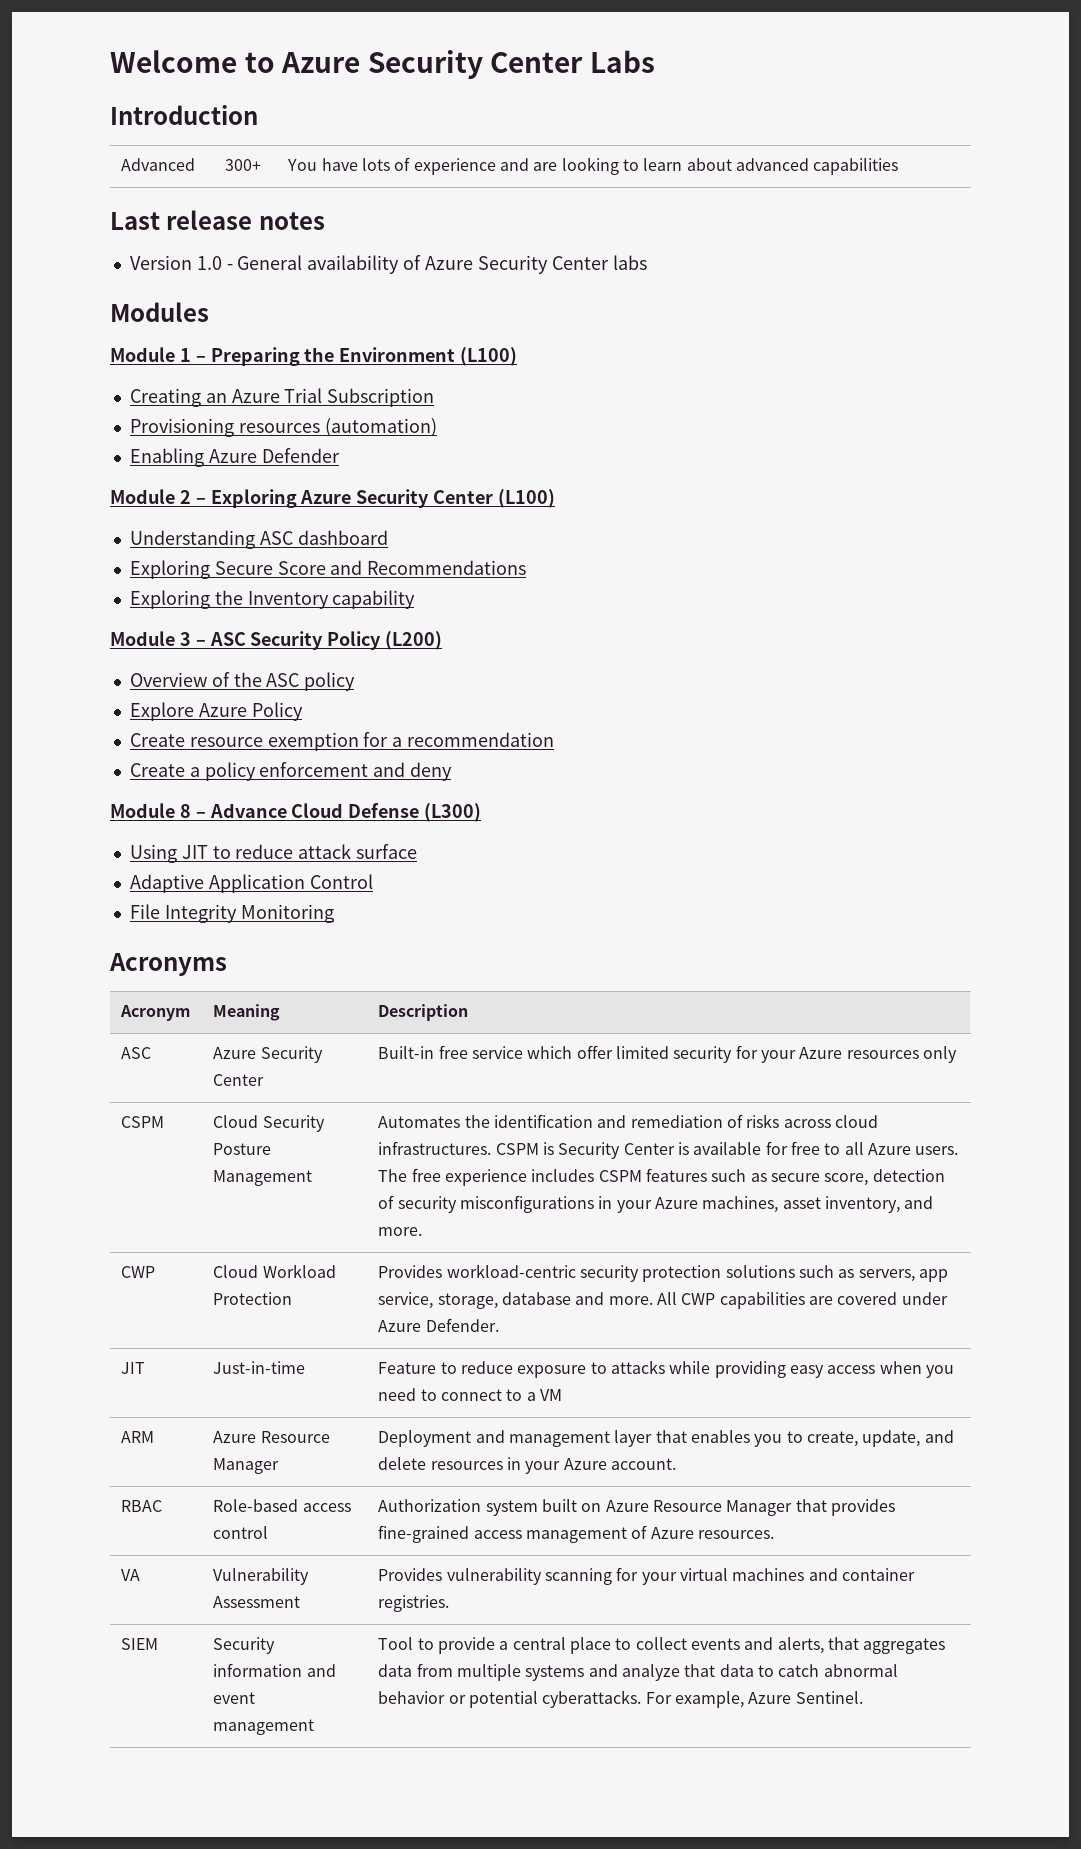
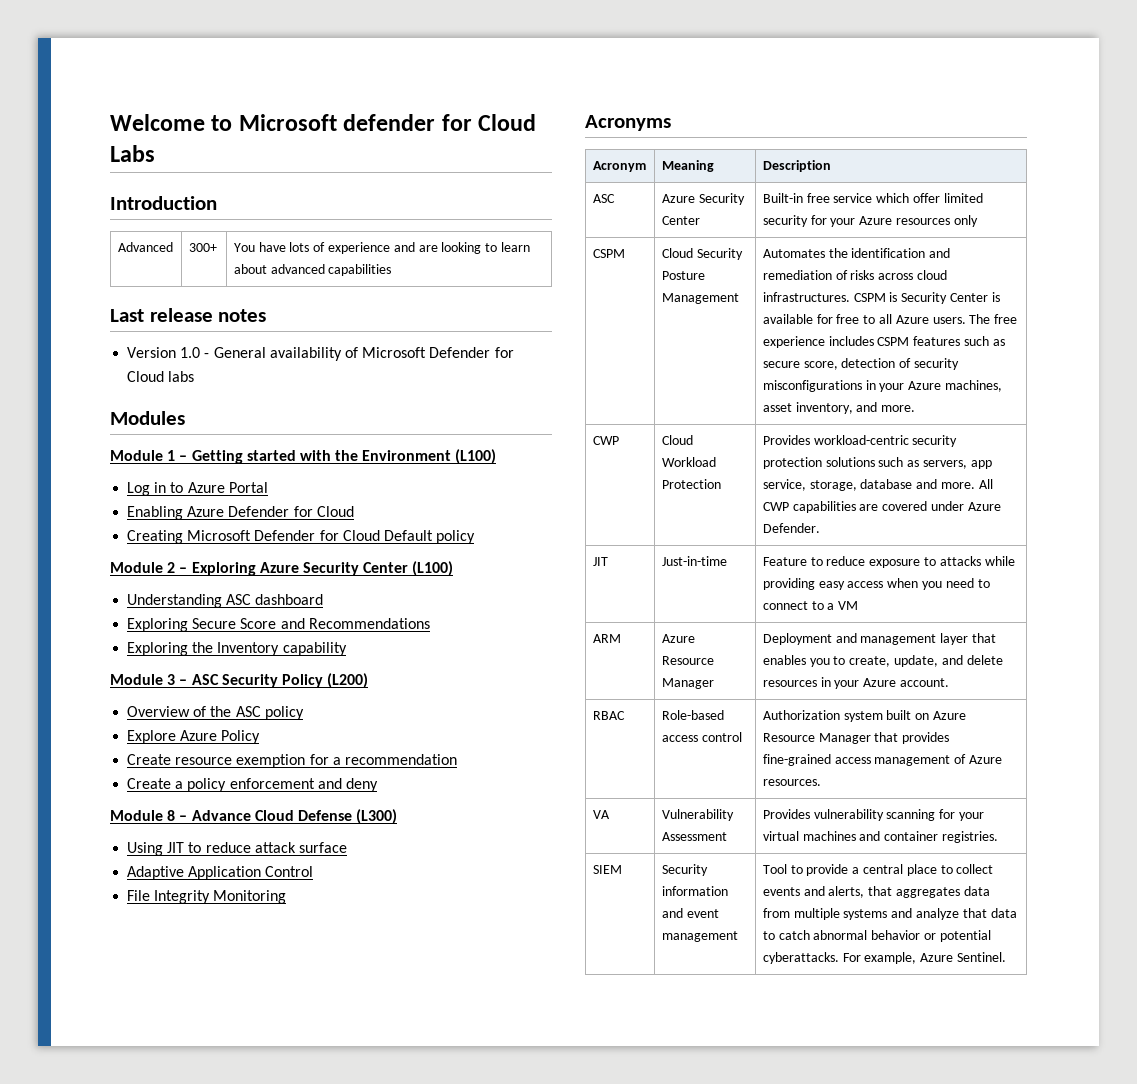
- Welcome to Azure Security Center Labs
+ Welcome to Microsoft defender for Cloud Labs
- Version 1.0 - General availability of Azure Security Center labs
+ Version 1.0 - General availability of Microsoft Defender for Cloud labs
- Module 1 – Preparing the Environment (L100)
+ Module 1 – Getting started with the Environment (L100)
- Creating an Azure Trial Subscription
- Provisioning resources (automation)
- Enabling Azure Defender
+ Log in to Azure Portal
+ Enabling Azure Defender for Cloud
+ Creating Microsoft Defender for Cloud Default policy

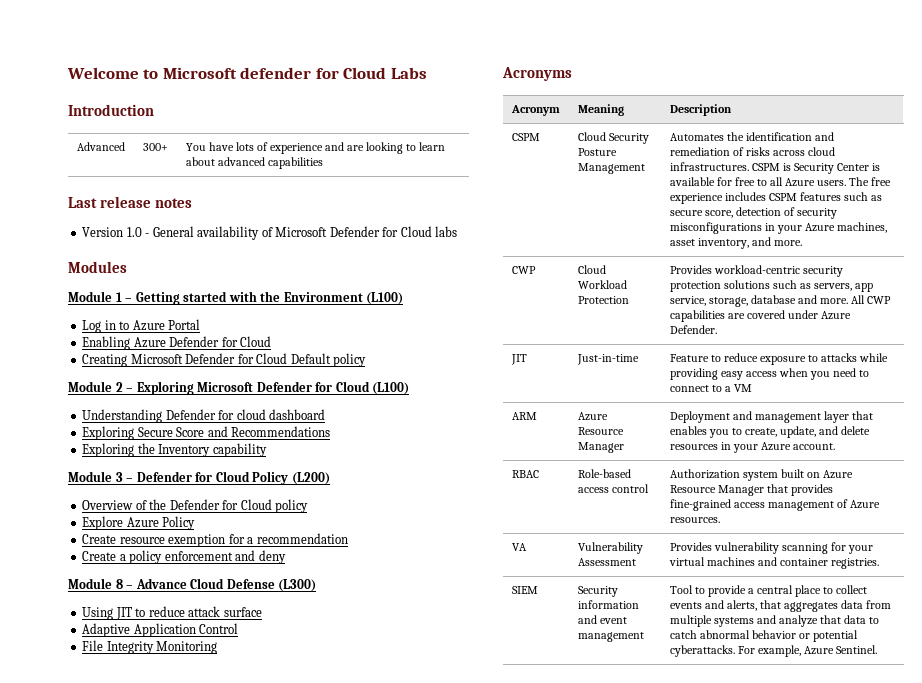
- Module 2 – Exploring Azure Security Center (L100)
+ Module 2 – Exploring Microsoft Defender for Cloud (L100)
- Understanding ASC dashboard
+ Understanding Defender for cloud dashboard
- Module 3 – ASC Security Policy (L200)
+ Module 3 – Defender for Cloud Policy (L200)
- Overview of the ASC policy
+ Overview of the Defender for Cloud policy
- ASC | Azure Security Center | Built-in free service which offer limited security for your Azure resources only

